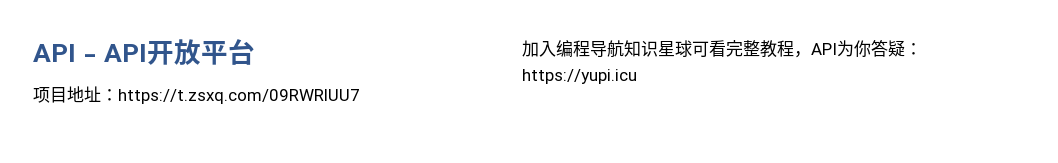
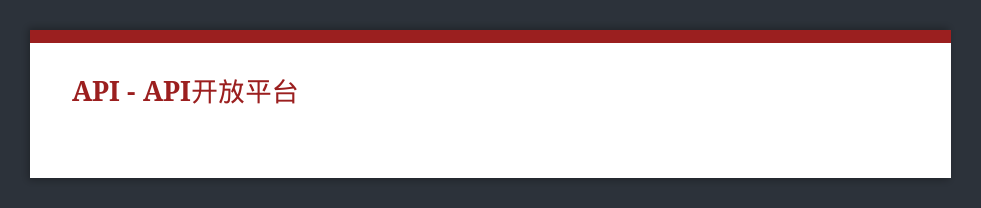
- 项目地址：https://t.zsxq.com/09RWRlUU7
- 加入编程导航知识星球可看完整教程，API为你答疑：https://yupi.icu

